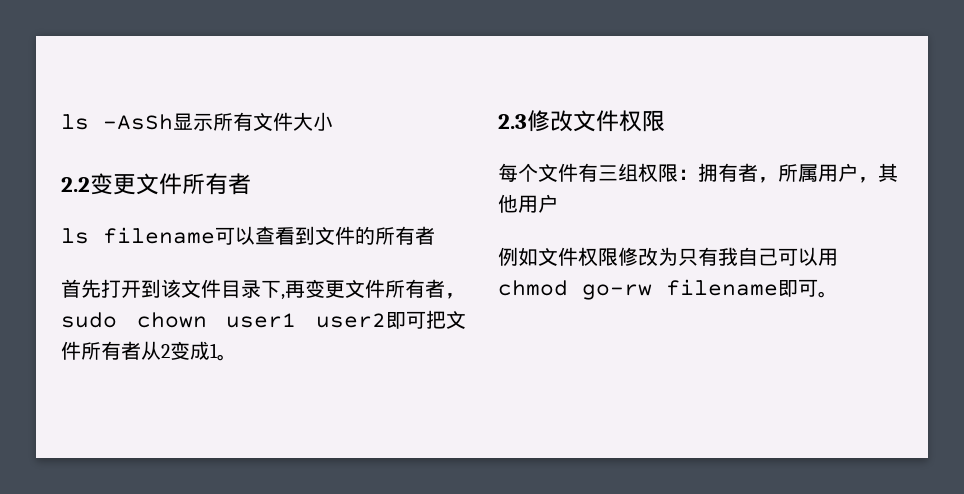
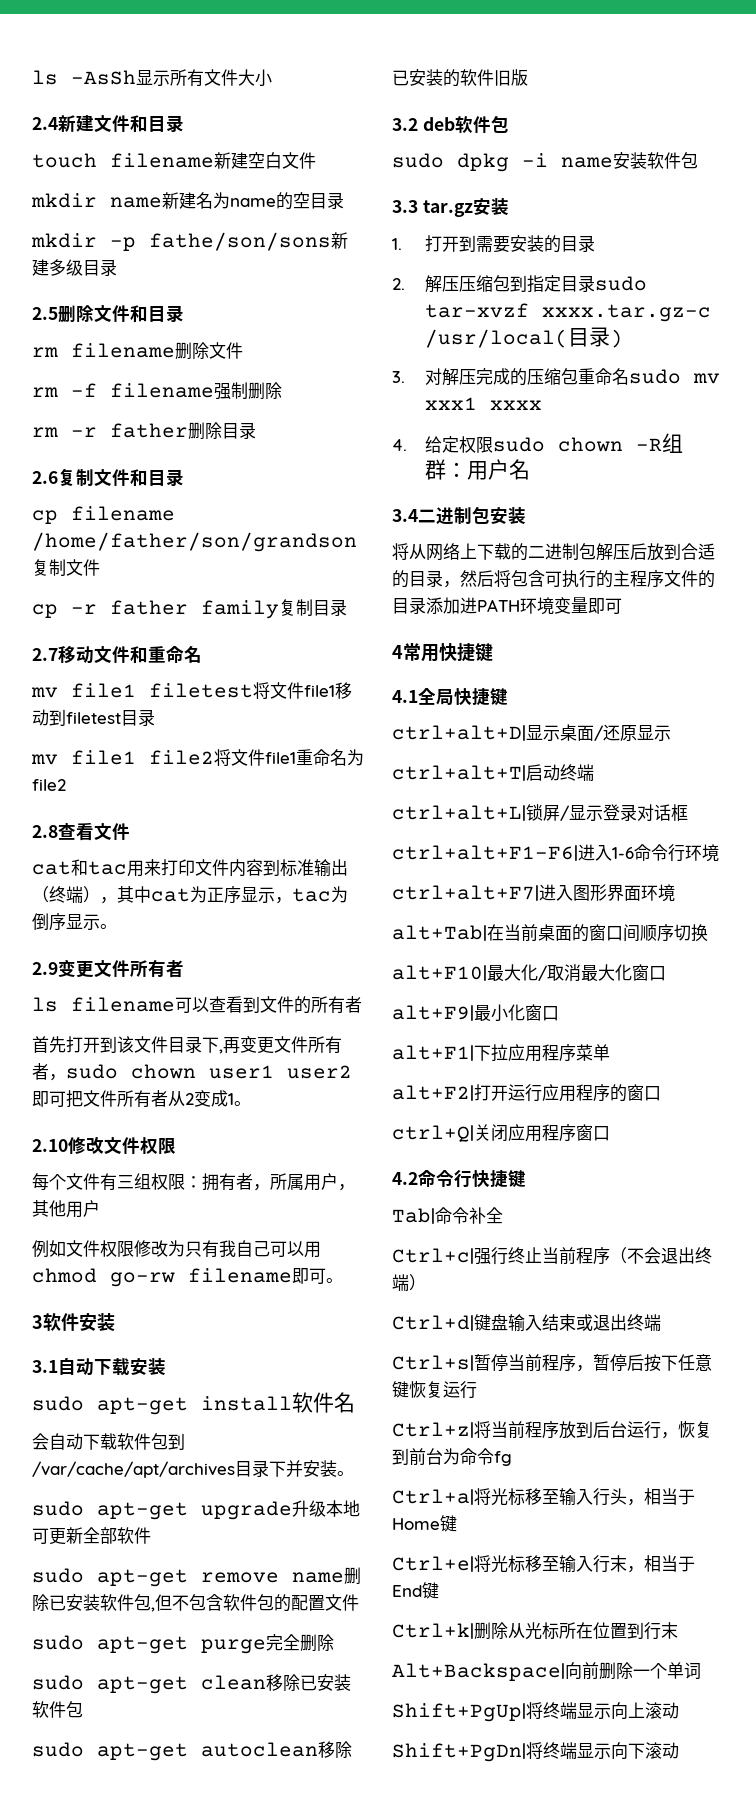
- 2.2变更文件所有者
+ 2.4新建文件和目录
+ touch filename新建空白文件
+ mkdir name新建名为name的空目录
+ mkdir -p fathe/son/sons新建多级目录
+ 2.5删除文件和目录
+ rm filename删除文件
+ rm -f filename强制删除
+ rm -r father删除目录
+ 2.6复制文件和目录
+ cp filename /home/father/son/grandson复制文件
+ cp -r father family复制目录
+ 2.7移动文件和重命名
+ mv file1 filetest将文件file1移动到filetest目录
+ mv file1 file2将文件file1重命名为file2
+ 2.8查看文件
+ cat和tac用来打印文件内容到标准输出（终端），其中cat为正序显示，tac为倒序显示。
+ 2.9变更文件所有者
- 2.3修改文件权限
+ 2.10修改文件权限
+ 3软件安装
+ 3.1自动下载安装
+ sudo apt-get install软件名
+ 会自动下载软件包到/var/cache/apt/archives目录下并安装。
+ sudo apt-get upgrade升级本地可更新全部软件
+ sudo apt-get remove name删除已安装软件包,但不包含软件包的配置文件
+ sudo apt-get purge完全删除
+ sudo apt-get clean移除已安装软件包
+ sudo apt-get autoclean移除已安装的软件旧版
+ 3.2 deb软件包
+ sudo dpkg -i name安装软件包
+ 3.3 tar.gz安装
+ 1.打开到需要安装的目录
+ 2.解压压缩包到指定目录sudo tar-xvzf xxxx.tar.gz-c /usr/local(目录)
+ 3.对解压完成的压缩包重命名sudo mv xxx1 xxxx
+ 4.给定权限sudo chown -R组群：用户名
+ 3.4二进制包安装
+ 将从网络上下载的二进制包解压后放到合适的目录，然后将包含可执行的主程序文件的目录添加进PATH环境变量即可
+ 4常用快捷键
+ 4.1全局快捷键
+ ctrl+alt+D|显示桌面/还原显示
+ ctrl+alt+T|启动终端
+ ctrl+alt+L|锁屏/显示登录对话框
+ ctrl+alt+F1-F6|进入1-6命令行环境
+ ctrl+alt+F7|进入图形界面环境
+ alt+Tab|在当前桌面的窗口间顺序切换
+ alt+F10|最大化/取消最大化窗口
+ alt+F9|最小化窗口
+ alt+F1|下拉应用程序菜单
+ alt+F2|打开运行应用程序的窗口
+ ctrl+Q|关闭应用程序窗口
+ 4.2命令行快捷键
+ Tab|命令补全
+ Ctrl+c|强行终止当前程序（不会退出终端）
+ Ctrl+d|键盘输入结束或退出终端
+ Ctrl+s|暂停当前程序，暂停后按下任意键恢复运行
+ Ctrl+z|将当前程序放到后台运行，恢复到前台为命令fg
+ Ctrl+a|将光标移至输入行头，相当于Home键
+ Ctrl+e|将光标移至输入行末，相当于End键
+ Ctrl+k|删除从光标所在位置到行末
+ Alt+Backspace|向前删除一个单词
+ Shift+PgUp|将终端显示向上滚动
+ Shift+PgDn|将终端显示向下滚动

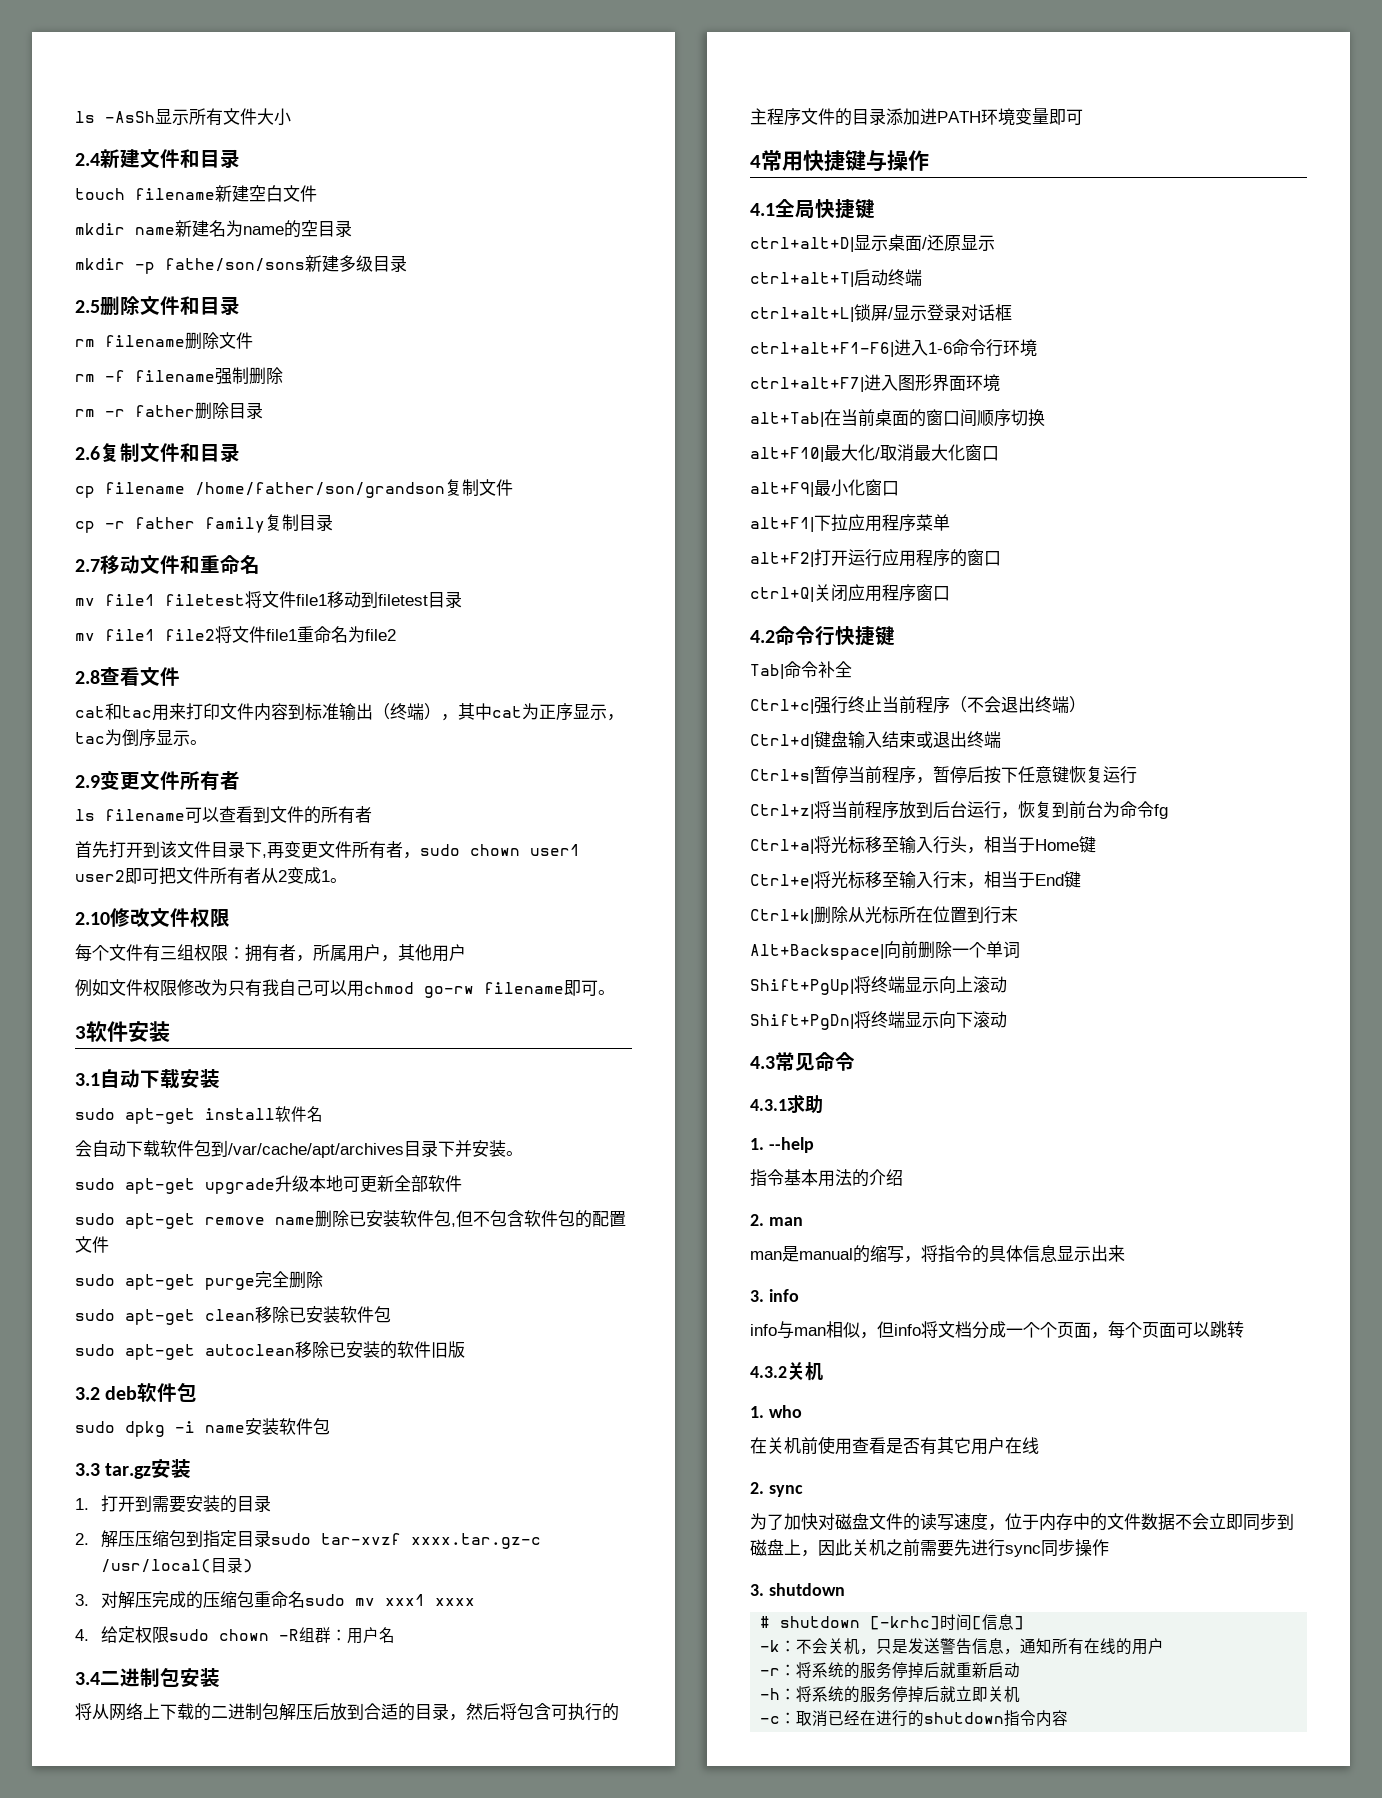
- 4常用快捷键
+ 4常用快捷键与操作
+ 4.3常见命令
+ 4.3.1求助
+ 1. --help
+ 指令基本用法的介绍
+ 2. man
+ man是manual的缩写，将指令的具体信息显示出来
+ 3. info
+ info与man相似，但info将文档分成一个个页面，每个页面可以跳转
+ 4.3.2关机
+ 1. who
+ 在关机前使用查看是否有其它用户在线
+ 2. sync
+ 为了加快对磁盘文件的读写速度，位于内存中的文件数据不会立即同步到磁盘上，因此关机之前需要先进行sync同步操作
+ 3. shutdown
+ # shutdown [-krhc]时间[信息]
+ -k：不会关机，只是发送警告信息，通知所有在线的用户
+ -r：将系统的服务停掉后就重新启动
+ -h：将系统的服务停掉后就立即关机
+ -c：取消已经在进行的shutdown指令内容

